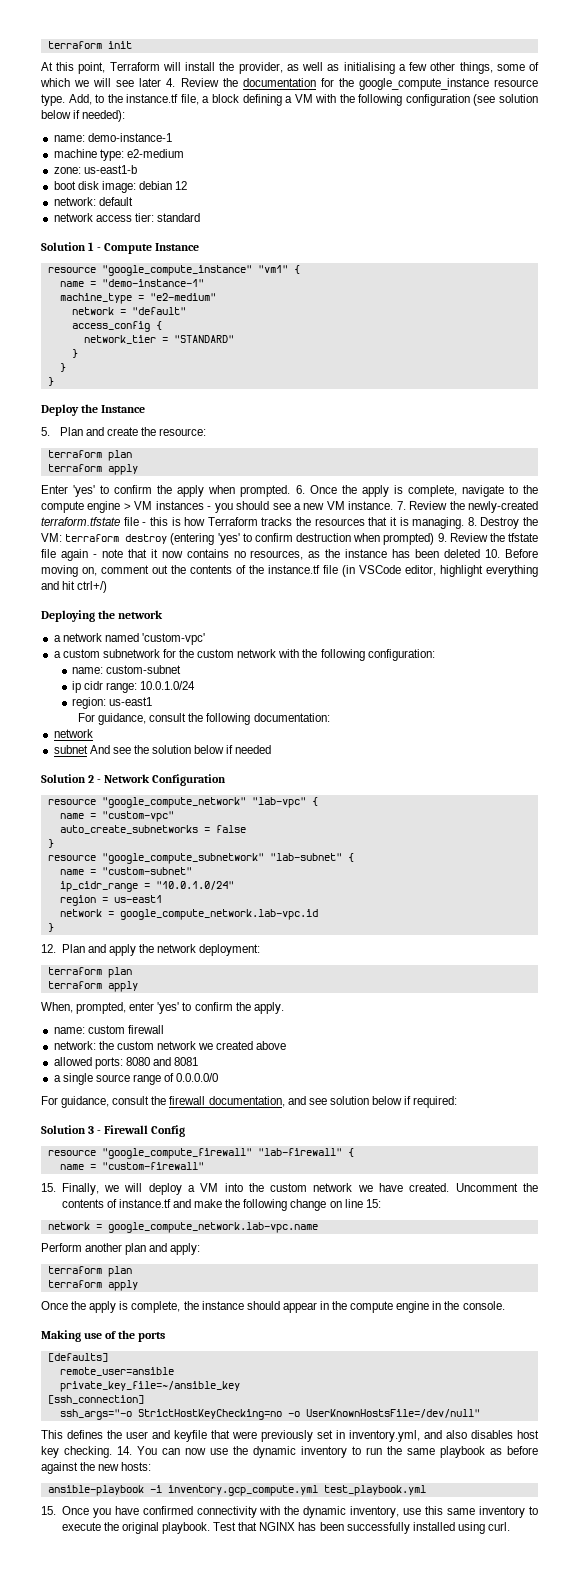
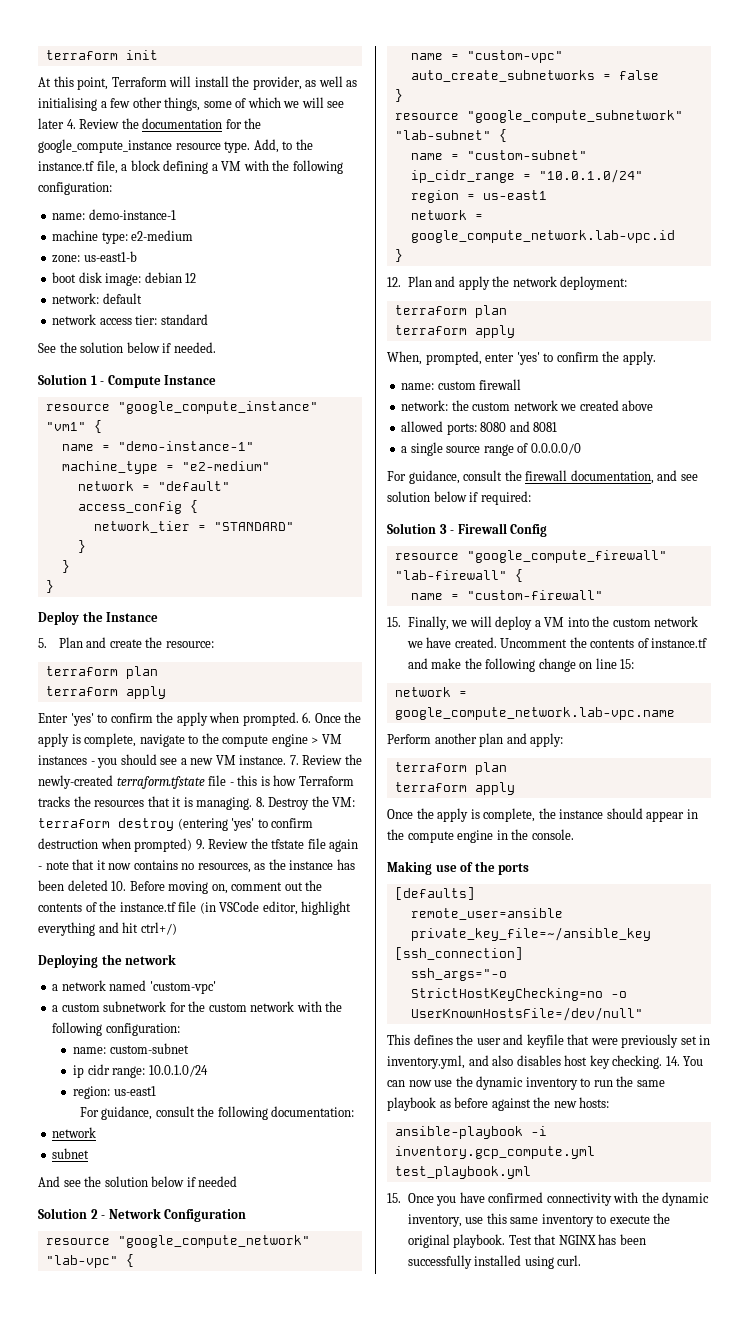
- Add, to the instance.tf file, a block defining a VM with the following configuration (see solution below if needed):
+ Add, to the instance.tf file, a block defining a VM with the following configuration:
+ See the solution below if needed.
- subnet And see the solution below if needed
+ subnet
+ And see the solution below if needed

